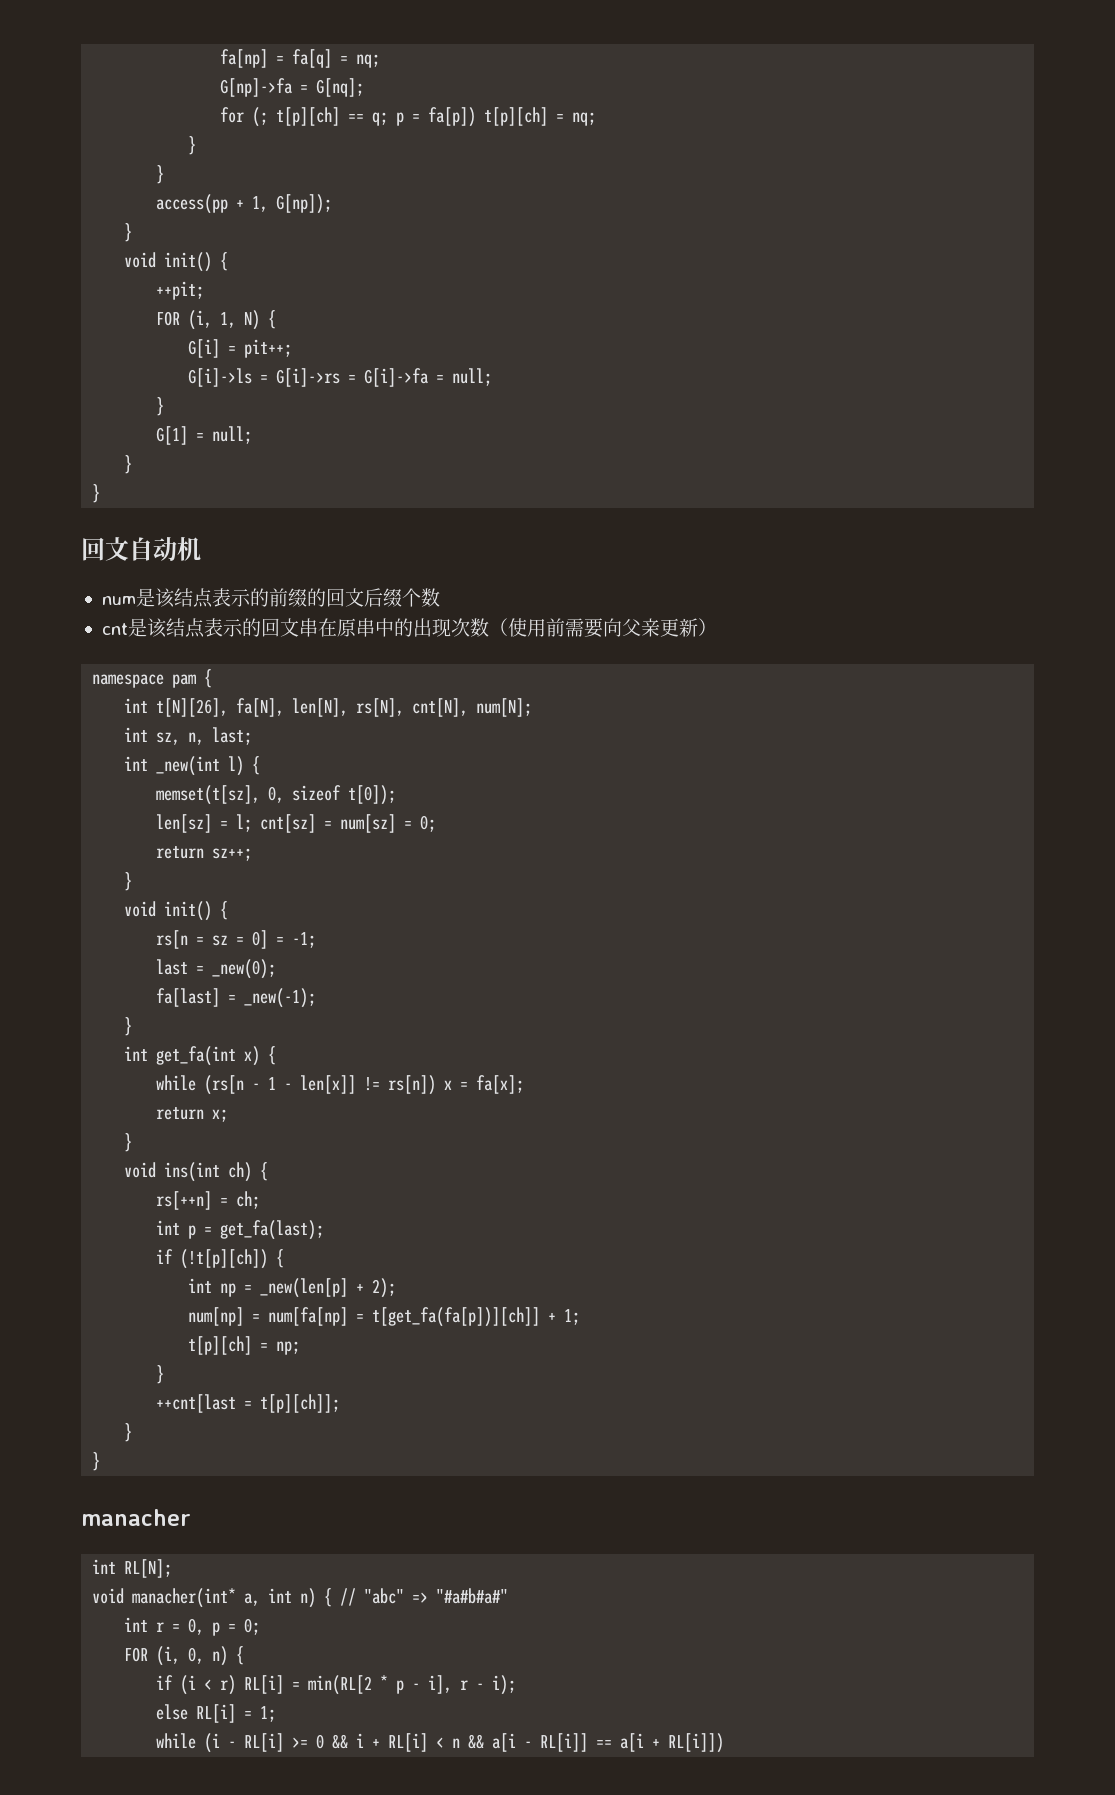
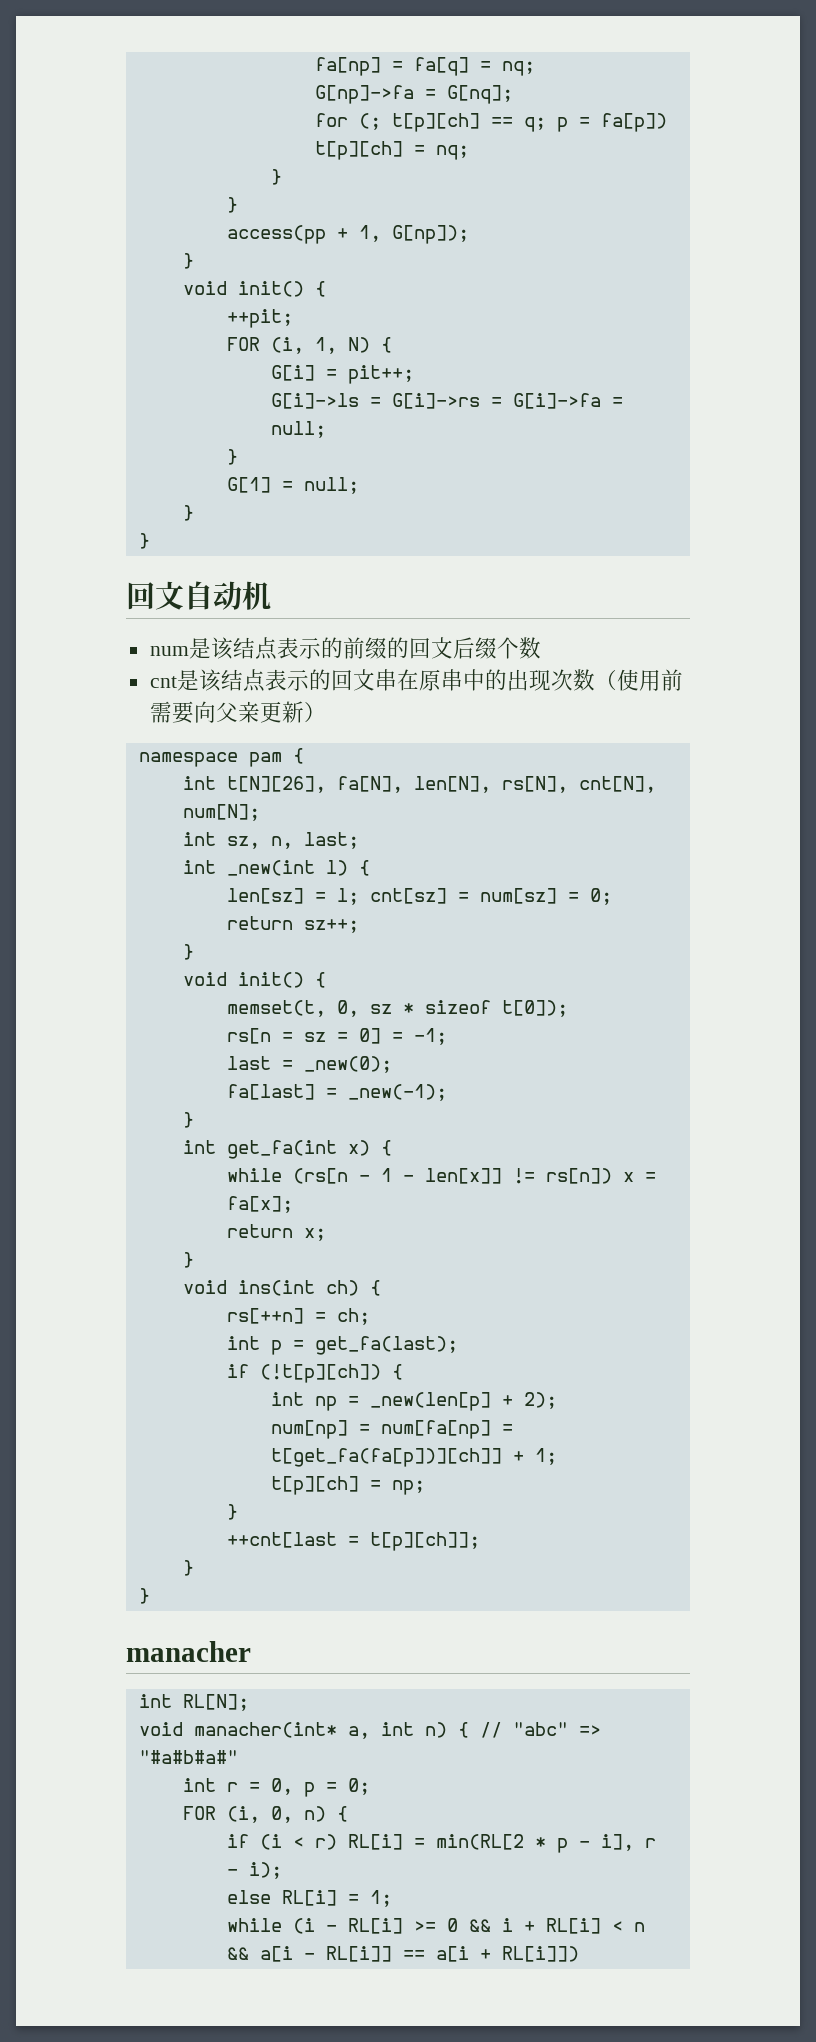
- memset(t[sz], 0, sizeof t[0]);
+ memset(t, 0, sz * sizeof t[0]);

